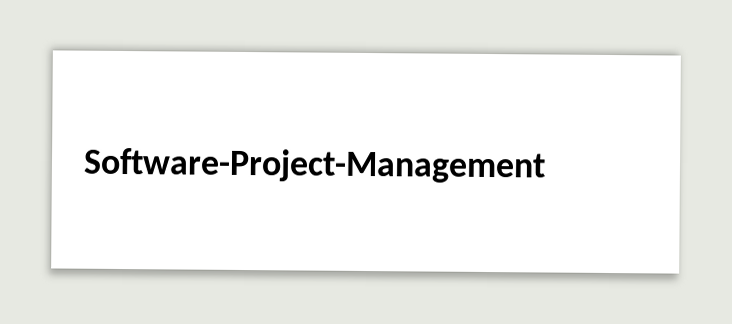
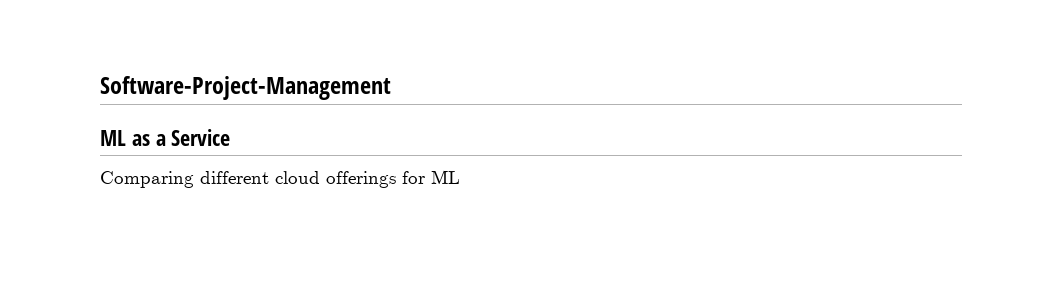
+ ML as a Service
+ Comparing different cloud offerings for ML

